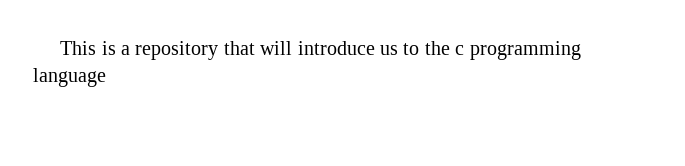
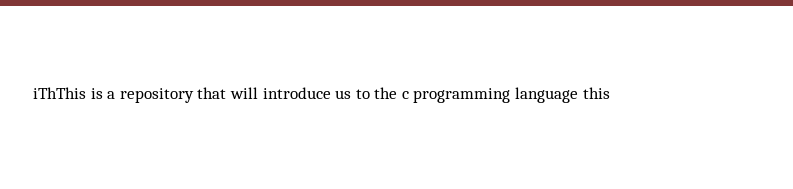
- This is a repository that will introduce us to the c programming language
+ iThThis is a repository that will introduce us to the c programming language this

